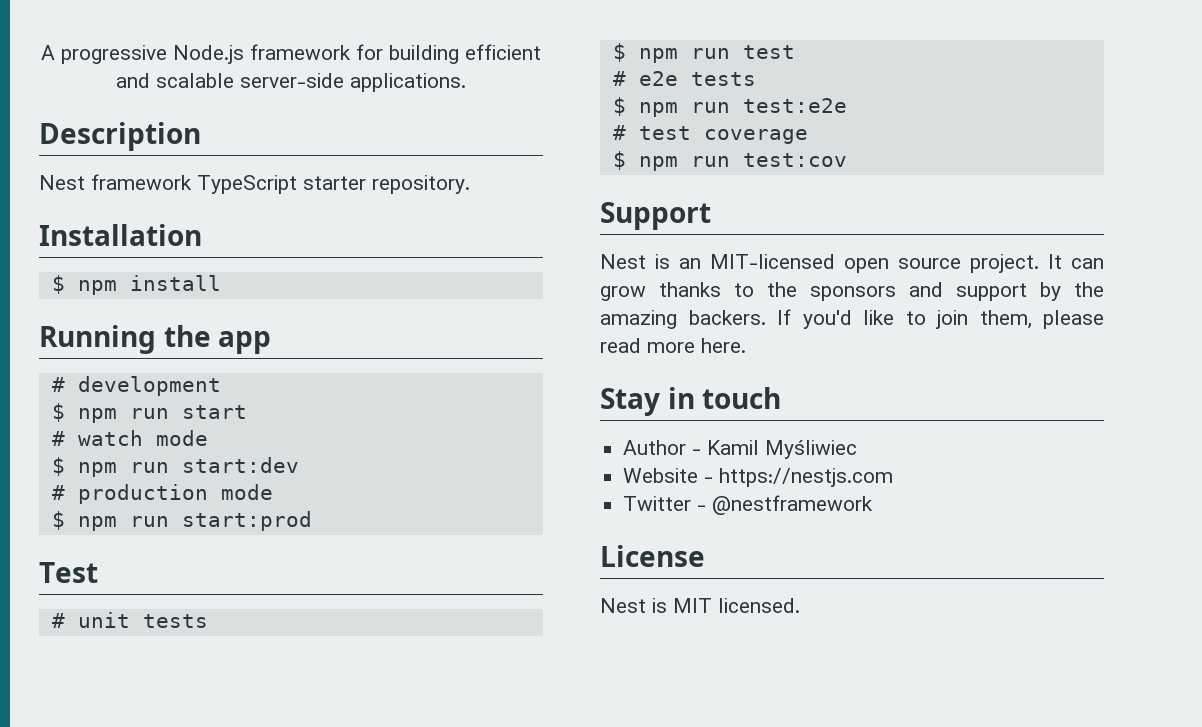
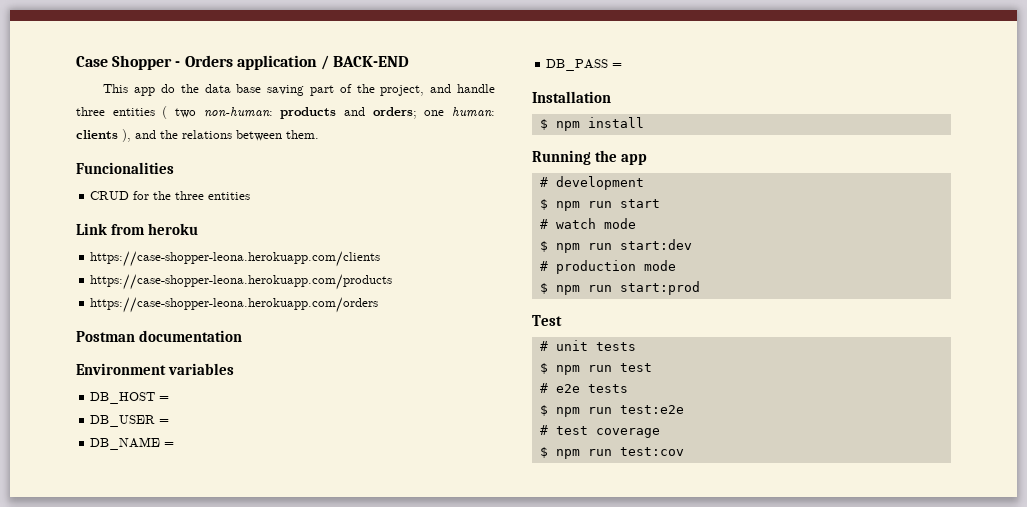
- A progressive Node.js framework for building efficient and scalable server-side applications.
- Description
- Nest framework TypeScript starter repository.
+ Case Shopper - Orders application / BACK-END
+ This app do the data base saving part of the project, and handle three entities ( two non-human: products and orders; one human: clients ), and the relations between them.
+ Funcionalities
+ CRUD for the three entities
+ Link from heroku
+ https://case-shopper-leona.herokuapp.com/clients
+ https://case-shopper-leona.herokuapp.com/products
+ https://case-shopper-leona.herokuapp.com/orders
+ Postman documentation
+ Environment variables
+ DB_HOST =
+ DB_USER =
+ DB_NAME =
+ DB_PASS =
- Support
- Nest is an MIT-licensed open source project. It can grow thanks to the sponsors and support by the amazing backers. If you'd like to join them, please read more here.
- Stay in touch
- Author - Kamil Myśliwiec
- Website - https://nestjs.com
- Twitter - @nestframework
- License
- Nest is MIT licensed.

